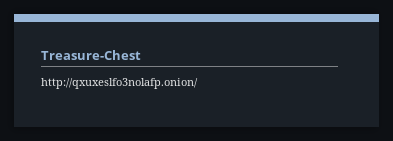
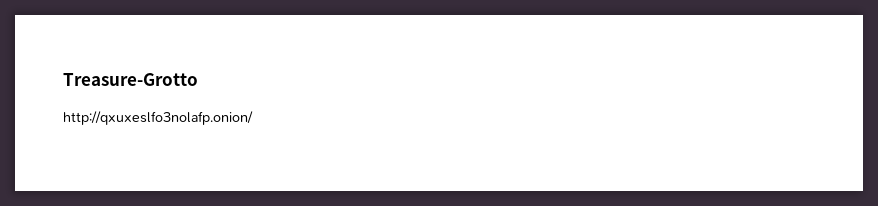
- Treasure-Chest
+ Treasure-Grotto

